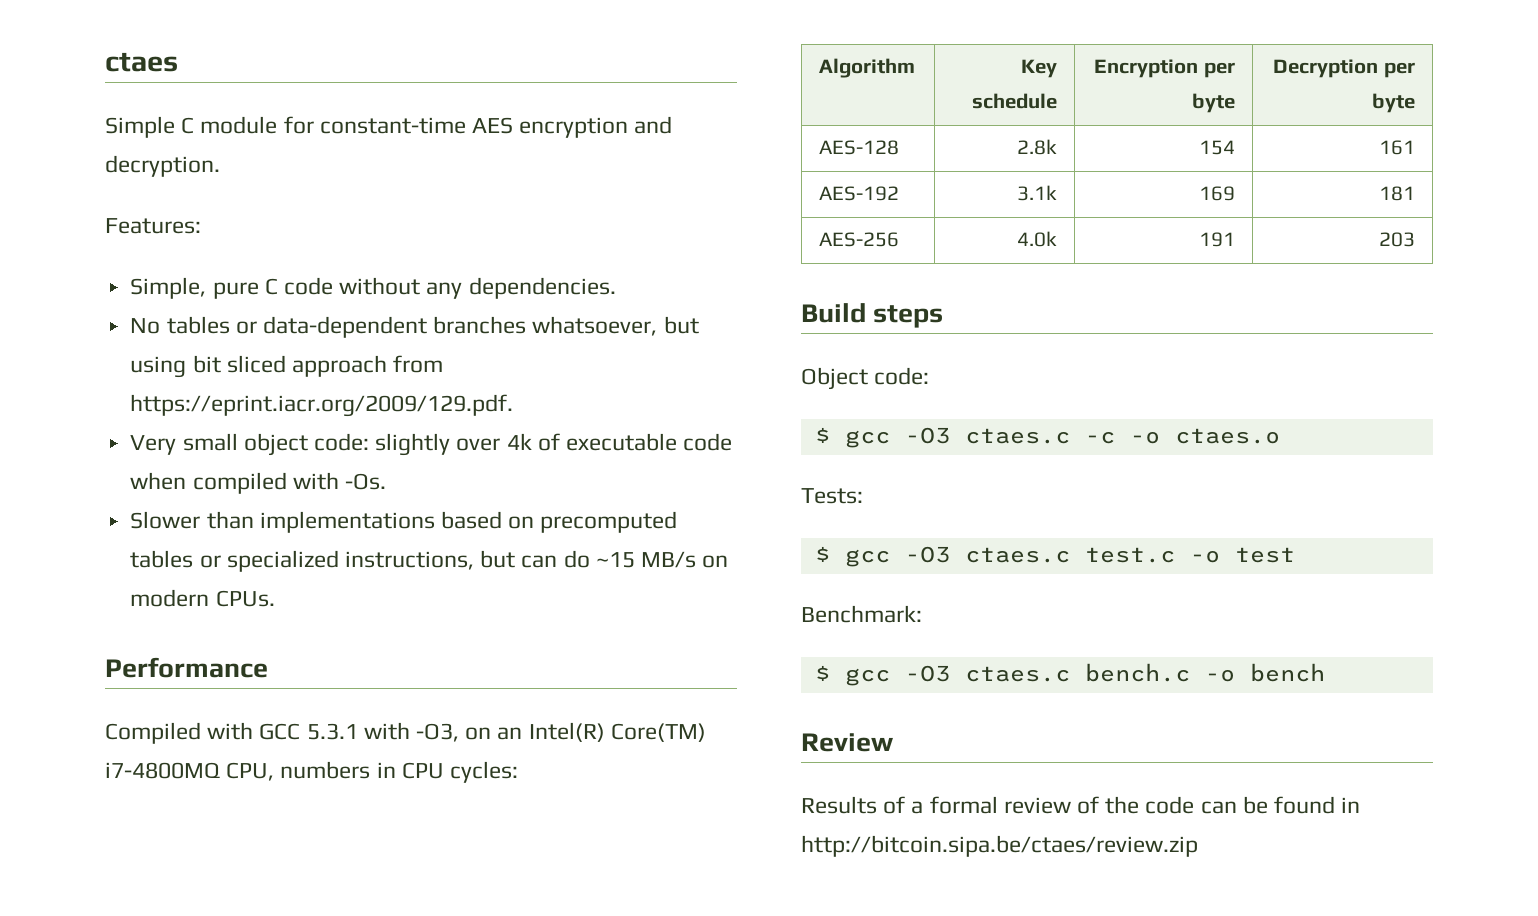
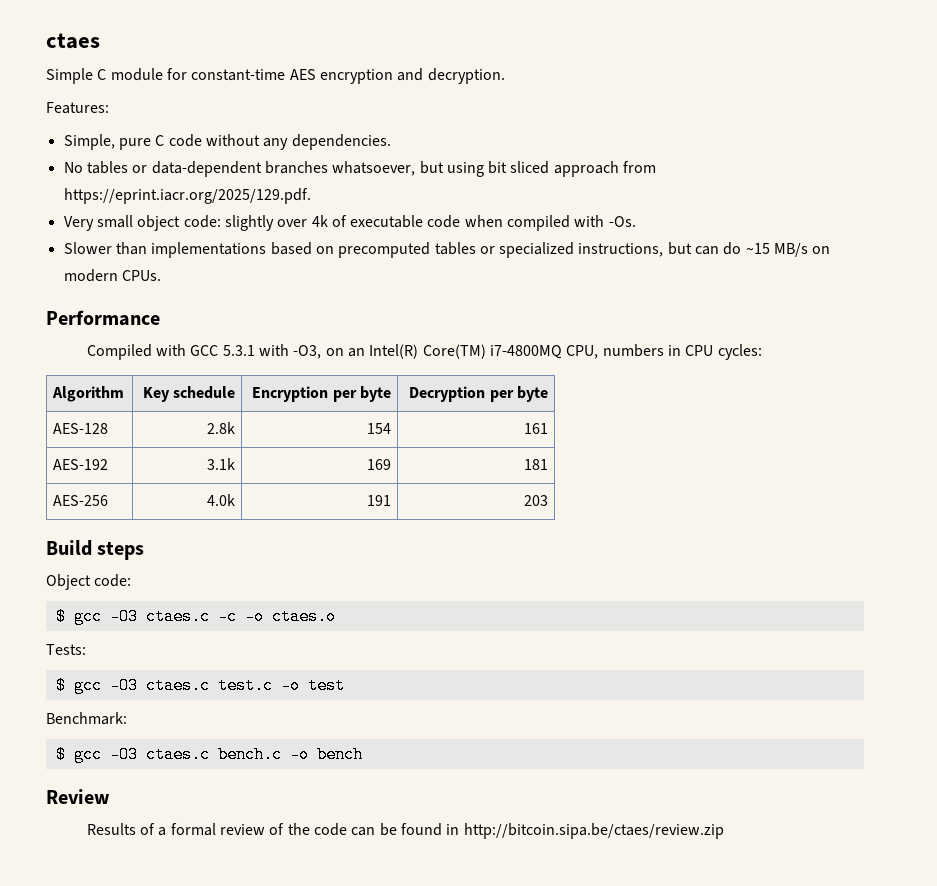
- No tables or data-dependent branches whatsoever, but using bit sliced approach from https://eprint.iacr.org/2009/129.pdf.
+ No tables or data-dependent branches whatsoever, but using bit sliced approach from https://eprint.iacr.org/2025/129.pdf.

